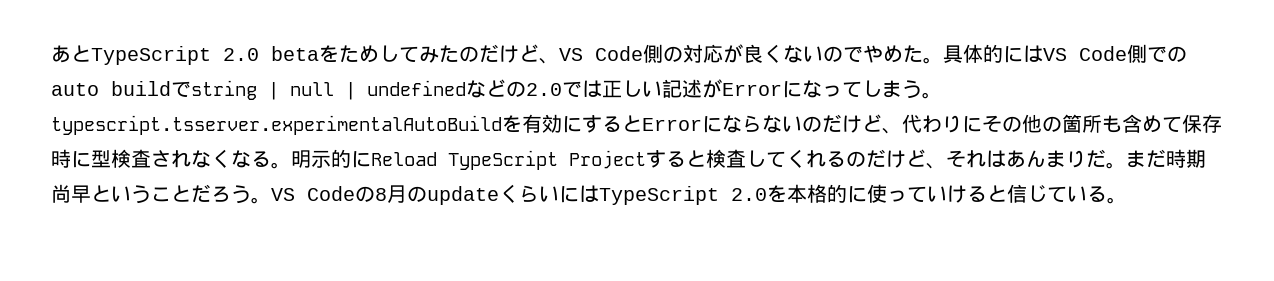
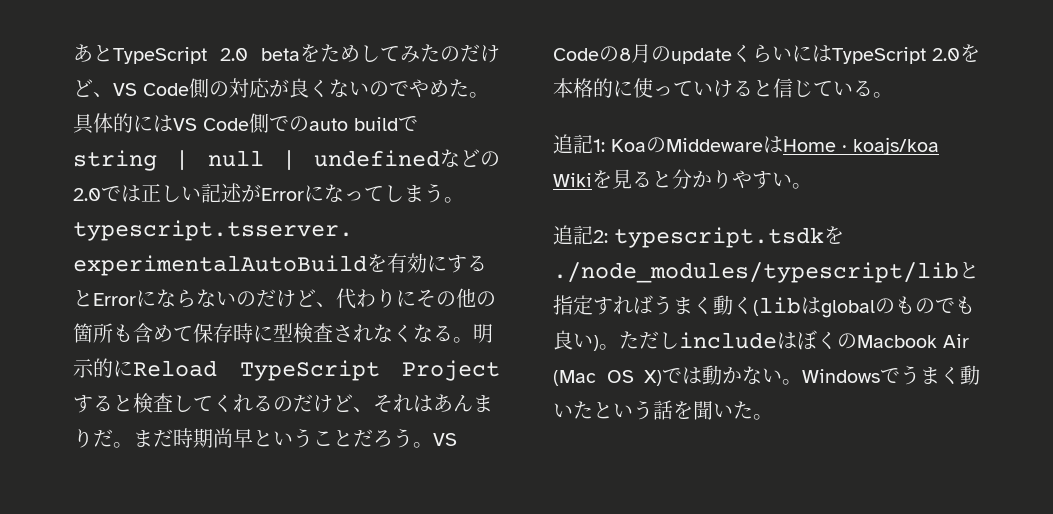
+ 追記1: KoaのMiddewareはHome · koajs/koa Wikiを見ると分かりやすい。
+ 追記2: typescript.tsdkを./node_modules/typescript/libと指定すればうまく動く(libはglobalのものでも良い)。ただしincludeはぼくのMacbook Air (Mac OS X)では動かない。Windowsでうまく動いたという話を聞いた。

